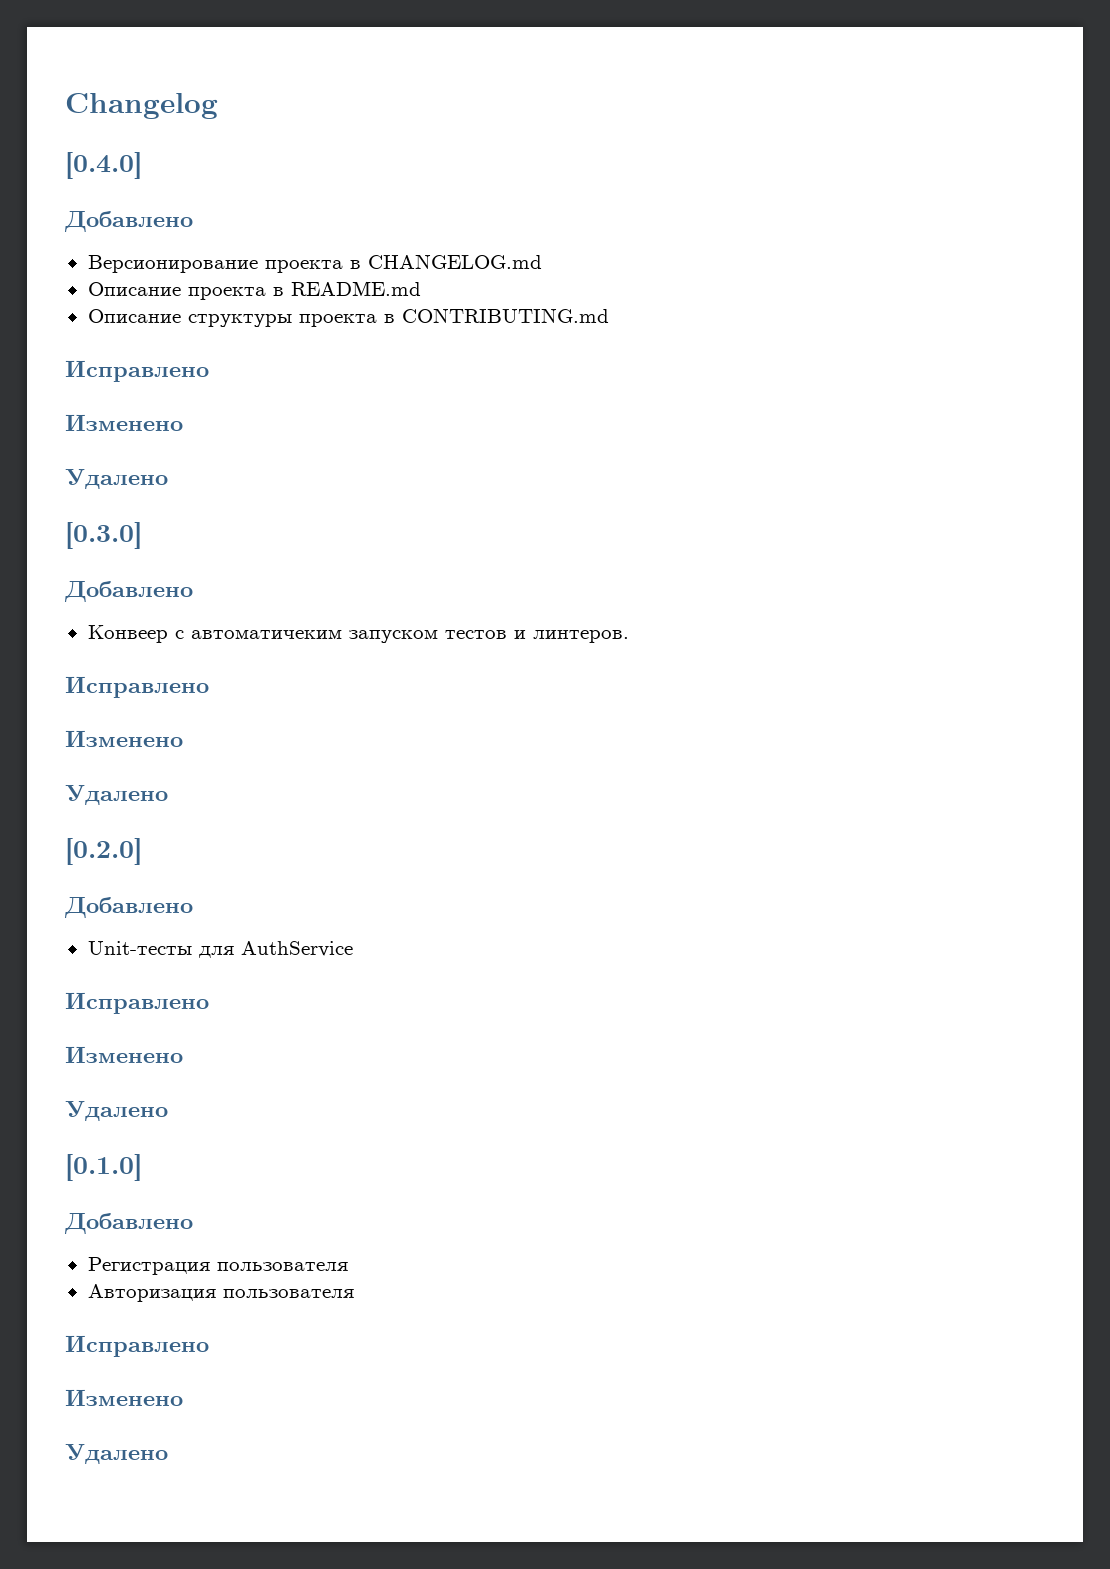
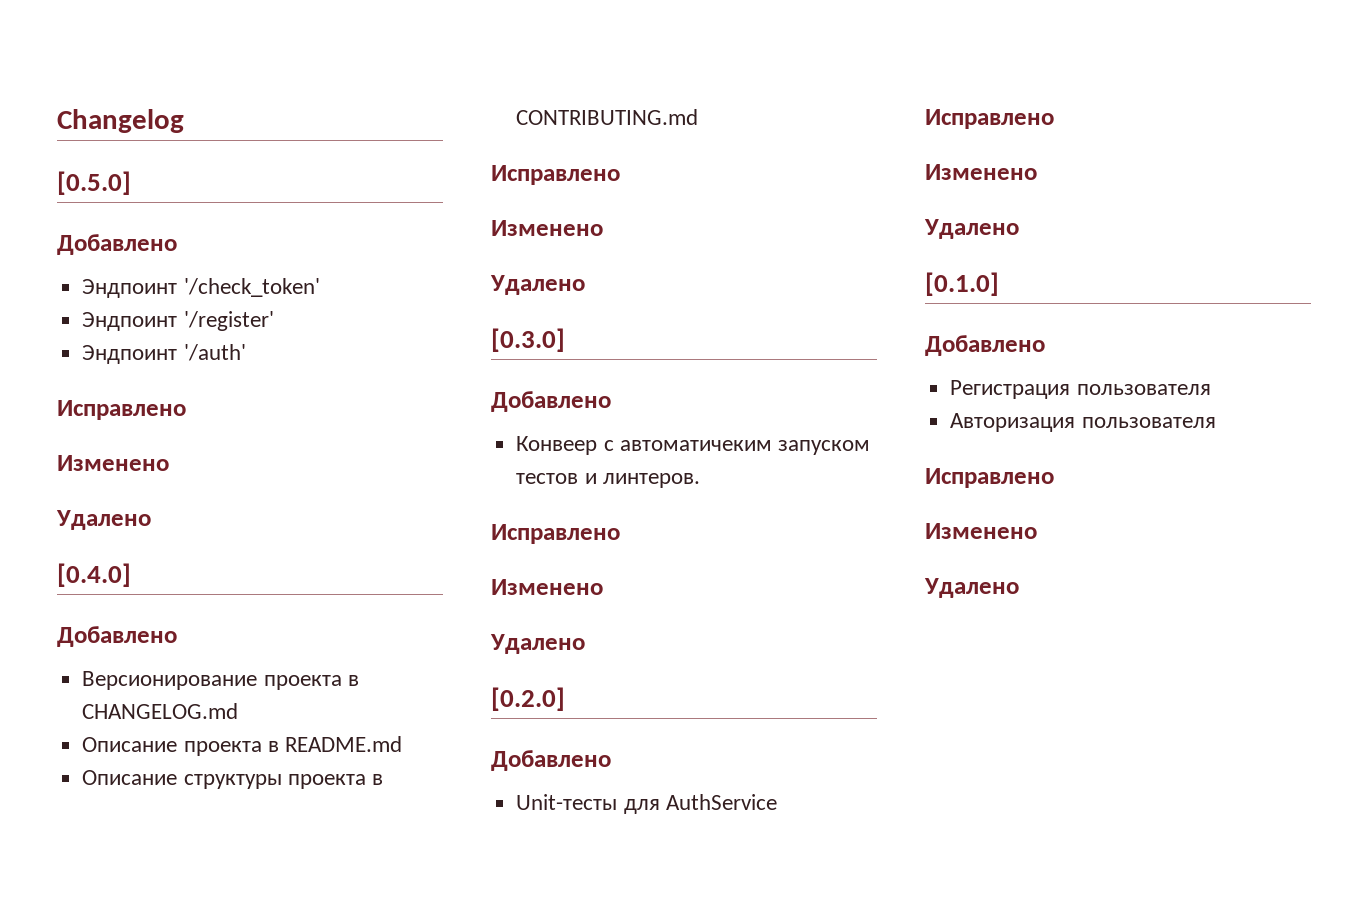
+ [0.5.0]
+ Добавлено
+ Эндпоинт '/check_token'
+ Эндпоинт '/register'
+ Эндпоинт '/auth'
+ Исправлено
+ Изменено
+ Удалено

